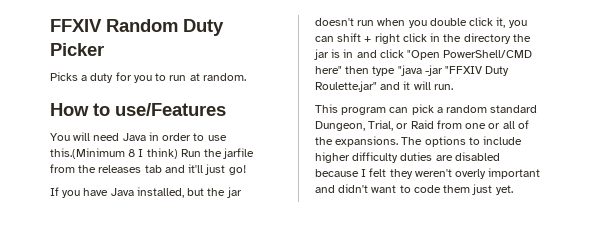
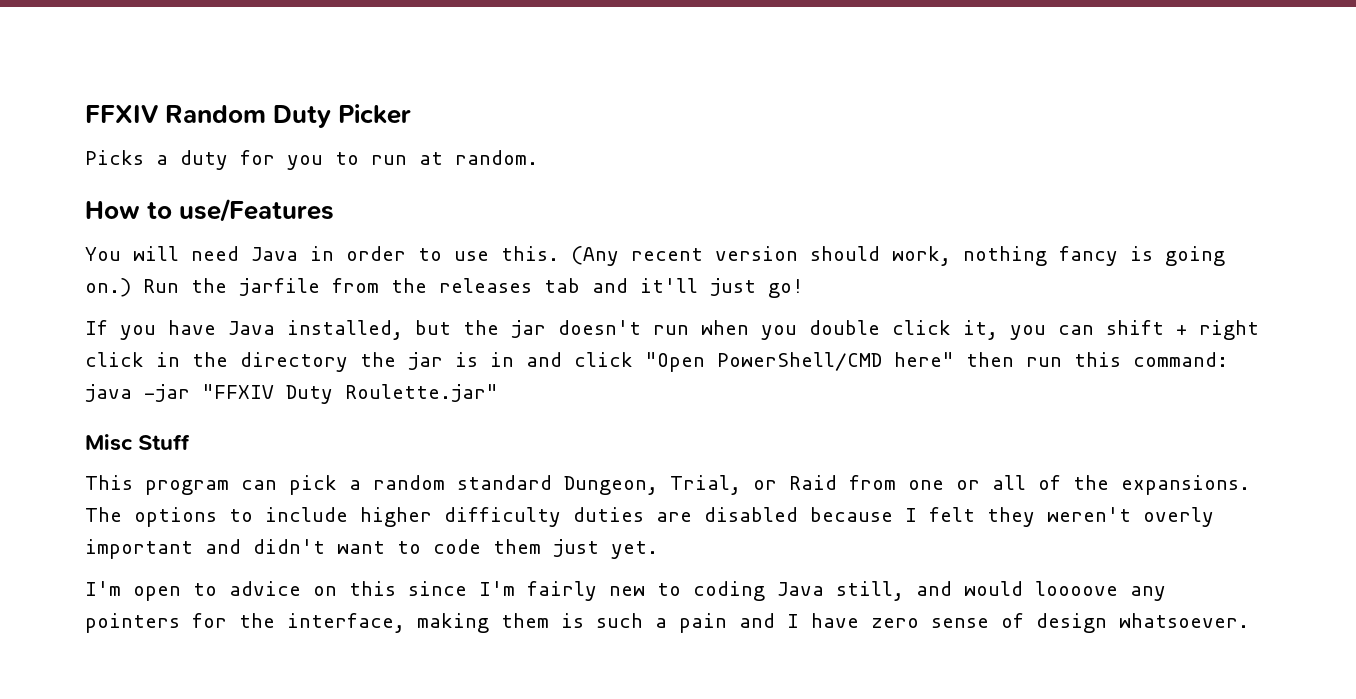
- You will need Java in order to use this.(Minimum 8 I think) Run the jarfile from the releases tab and it'll just go!
+ You will need Java in order to use this. (Any recent version should work, nothing fancy is going on.) Run the jarfile from the releases tab and it'll just go!
- If you have Java installed, but the jar doesn't run when you double click it, you can shift + right click in the directory the jar is in and click "Open PowerShell/CMD here" then type "java -jar "FFXIV Duty Roulette.jar" and it will run.
+ If you have Java installed, but the jar doesn't run when you double click it, you can shift + right click in the directory the jar is in and click "Open PowerShell/CMD here" then run this command: java -jar "FFXIV Duty Roulette.jar"
+ Misc Stuff
+ I'm open to advice on this since I'm fairly new to coding Java still, and would loooove any pointers for the interface, making them is such a pain and I have zero sense of design whatsoever.

